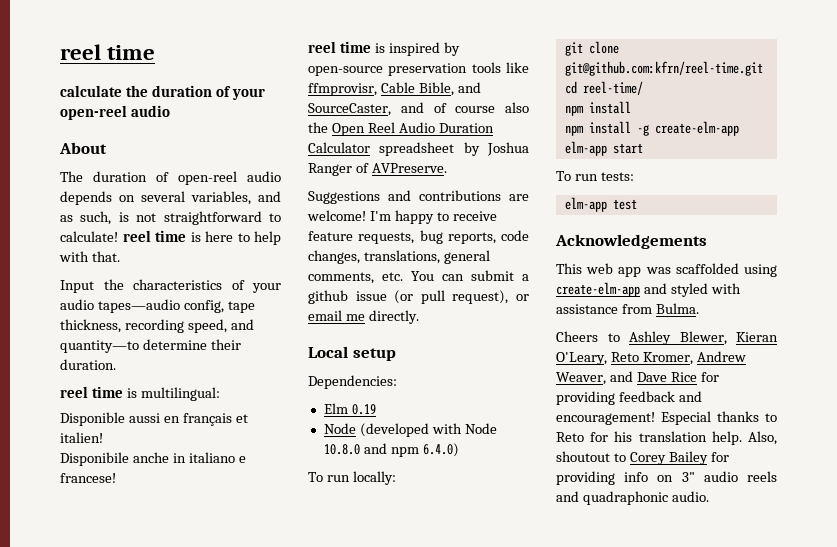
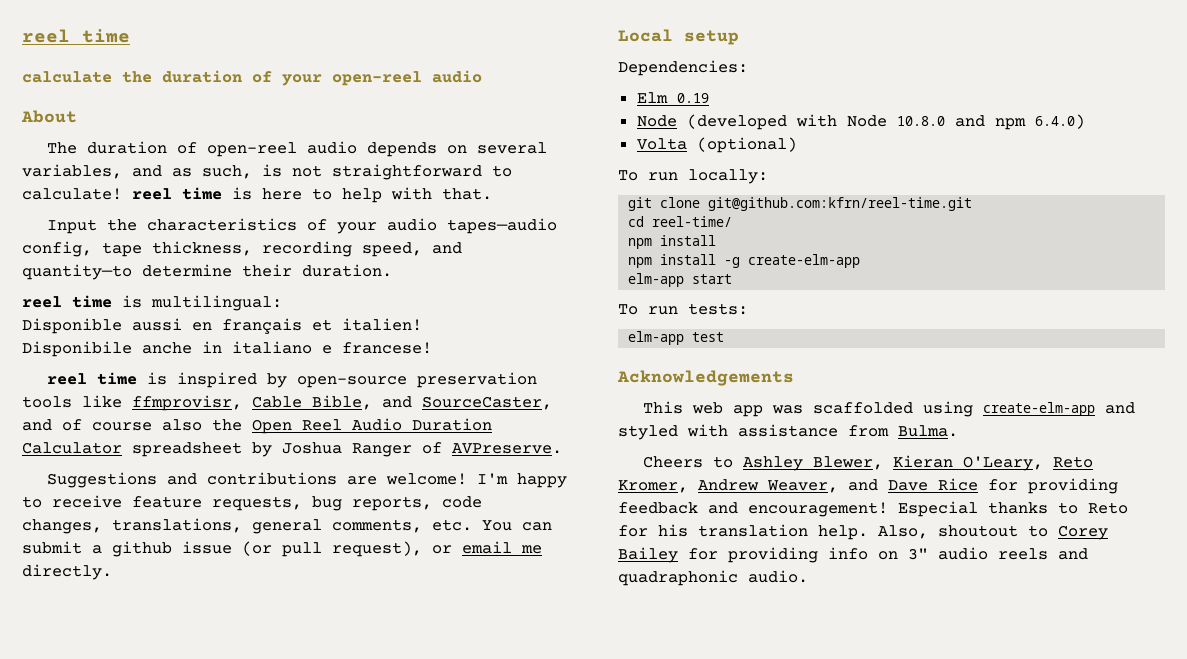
+ Volta (optional)

